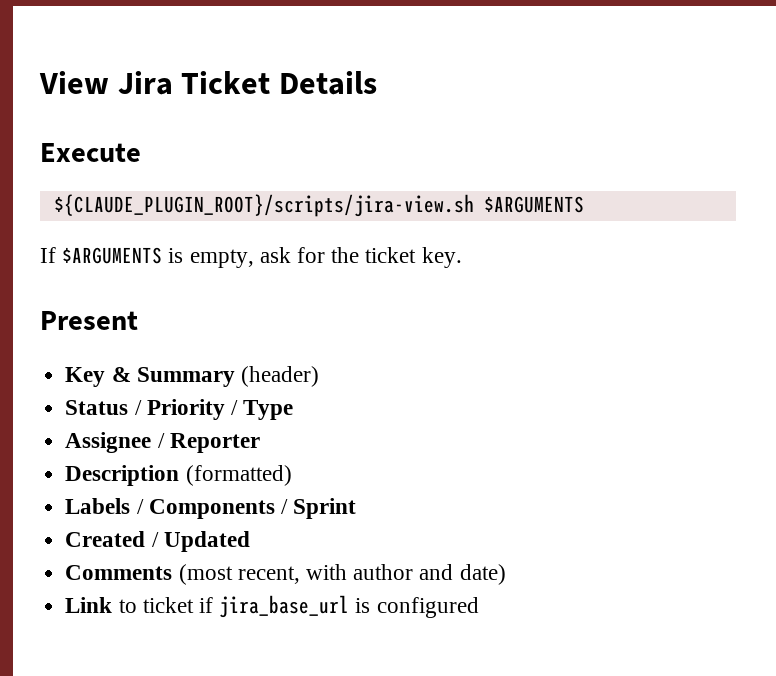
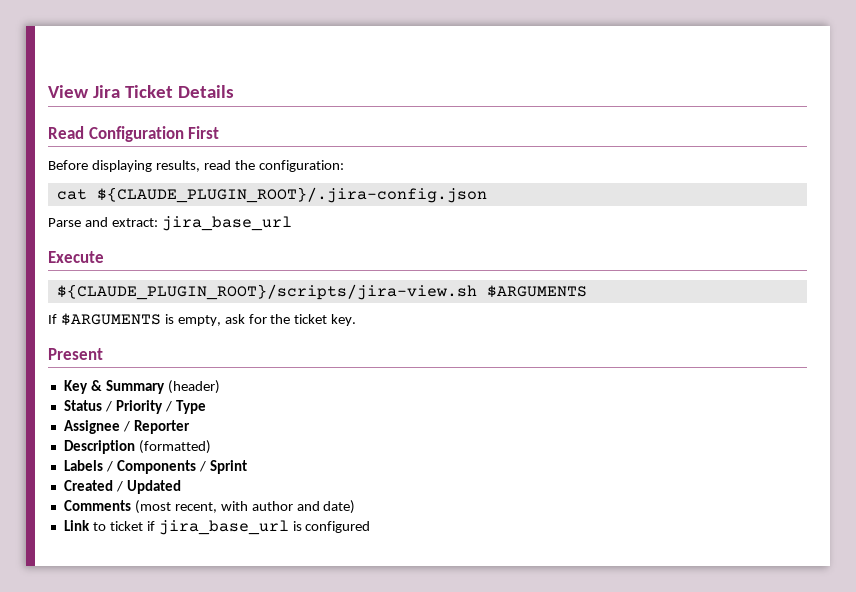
+ Read Configuration First
+ Before displaying results, read the configuration:
+ cat ${CLAUDE_PLUGIN_ROOT}/.jira-config.json
+ Parse and extract: jira_base_url

